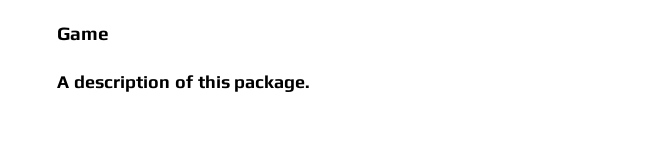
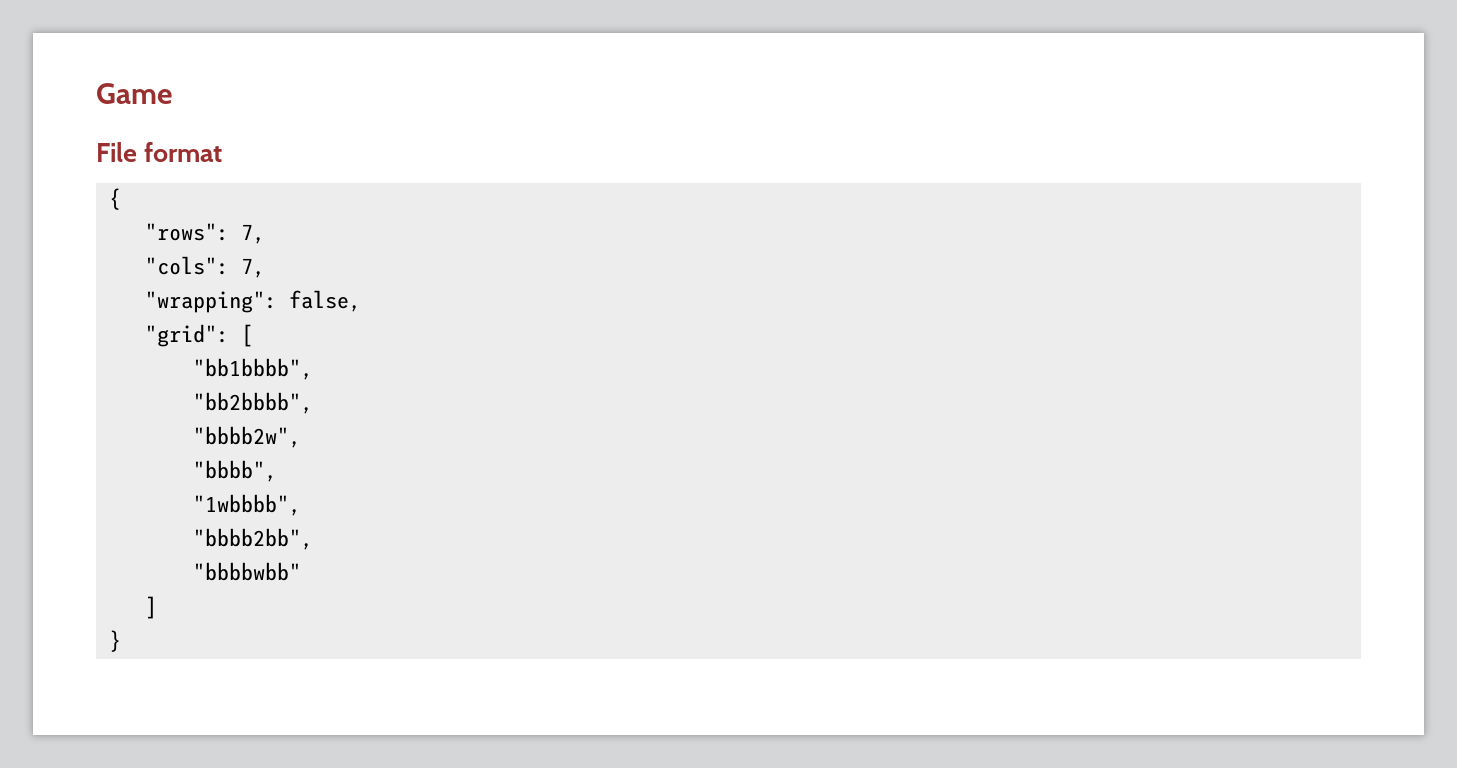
- A description of this package.
+ File format
+ {
+ "rows": 7,
+ "cols": 7,
+ "wrapping": false,
+ "grid": [
+ "bb1bbbb",
+ "bb2bbbb",
+ "bbbb2w",
+ "bbbb",
+ "1wbbbb",
+ "bbbb2bb",
+ "bbbbwbb"
+ ]
+ }

